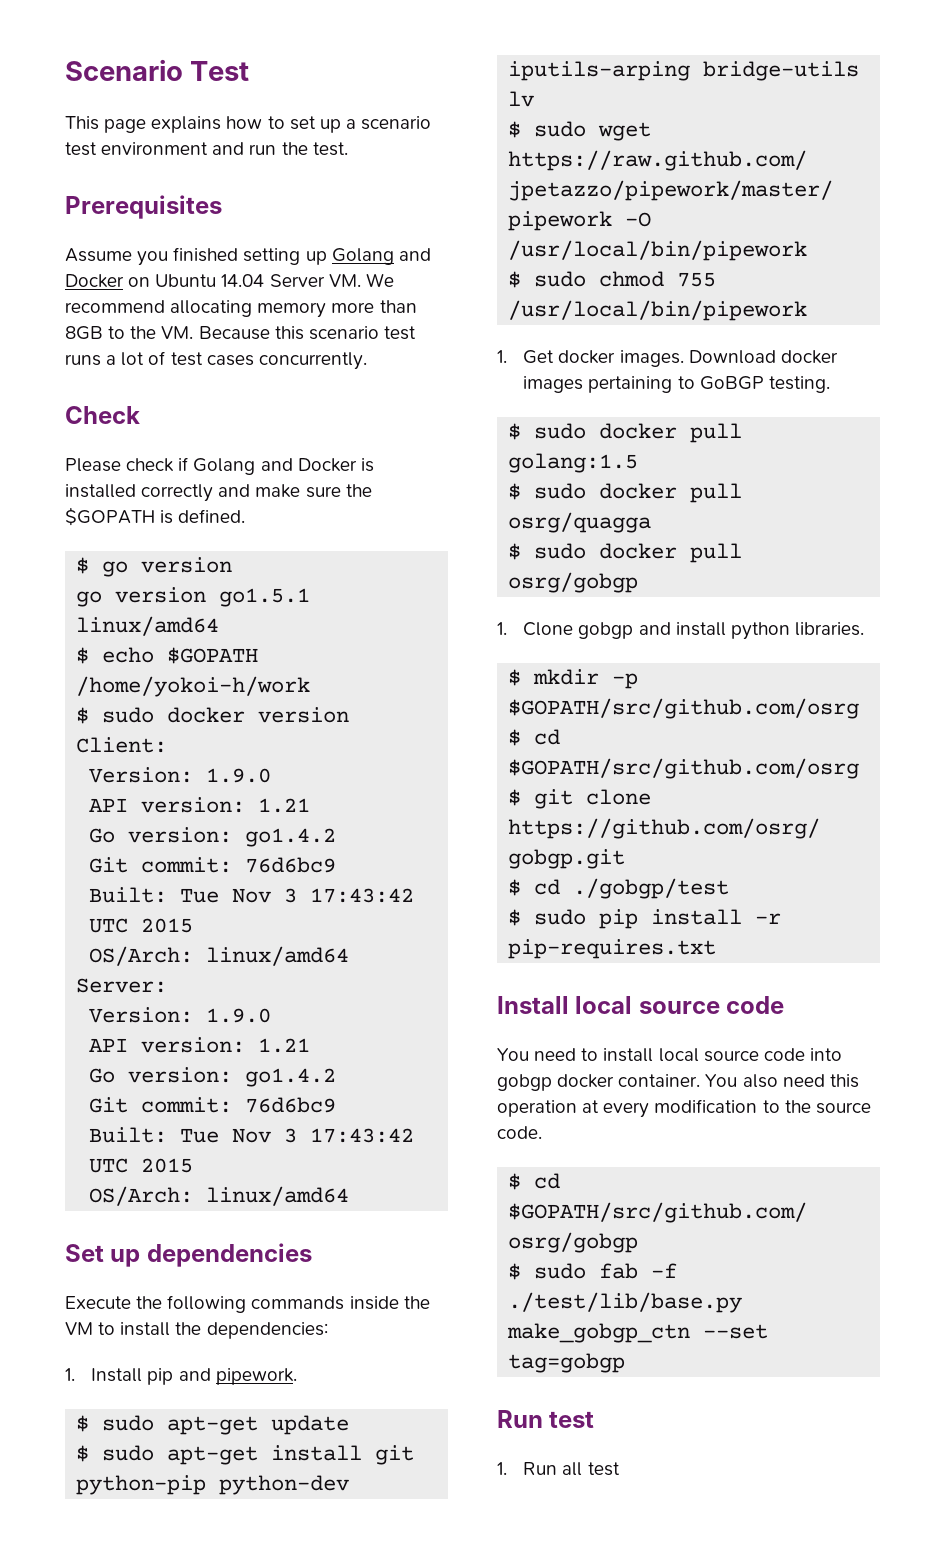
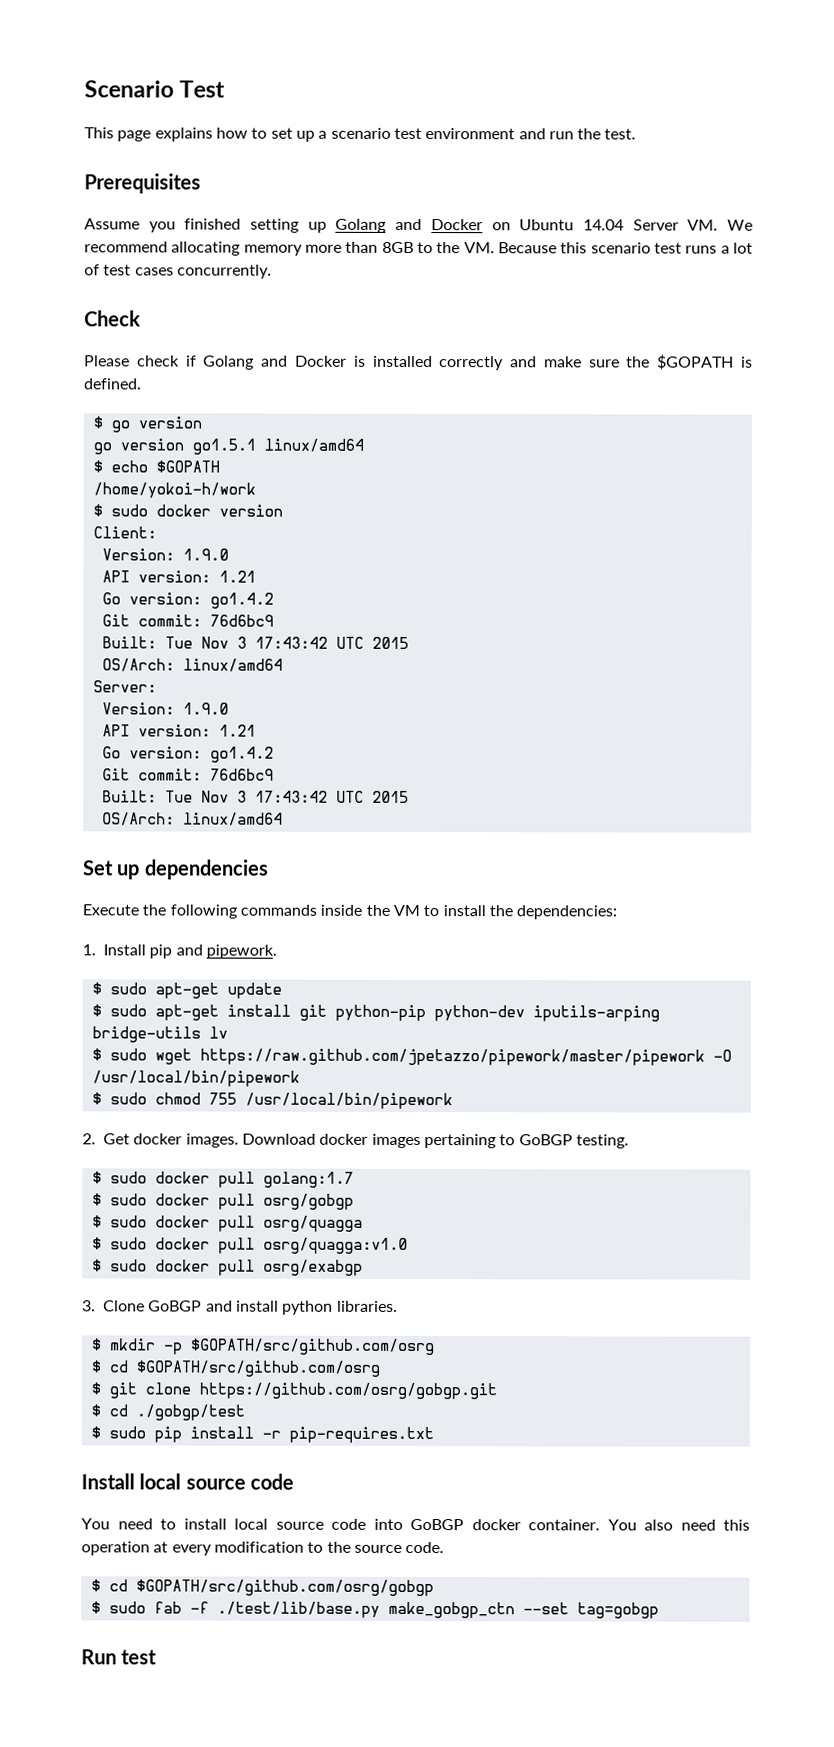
- 1. Get docker images.
+ 2. Get docker images.
- $ sudo docker pull golang:1.5
+ $ sudo docker pull golang:1.7
+ $ sudo docker pull osrg/gobgp
- $ sudo docker pull osrg/gobgp
- 1. Clone gobgp and install python libraries.
+ $ sudo docker pull osrg/quagga:v1.0
+ $ sudo docker pull osrg/exabgp
+ 3. Clone GoBGP and install python libraries.
- You need to install local source code into gobgp docker container.
+ You need to install local source code into GoBGP docker container.
- 1. Run all test

